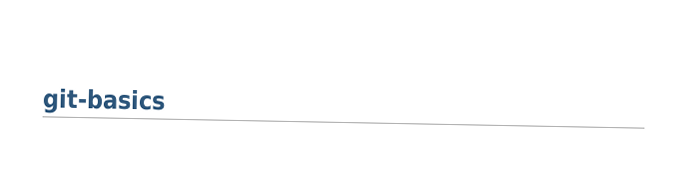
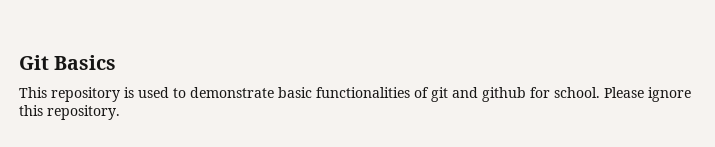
- git-basics
+ Git Basics
+ This repository is used to demonstrate basic functionalities of git and github for school. Please ignore this repository.

